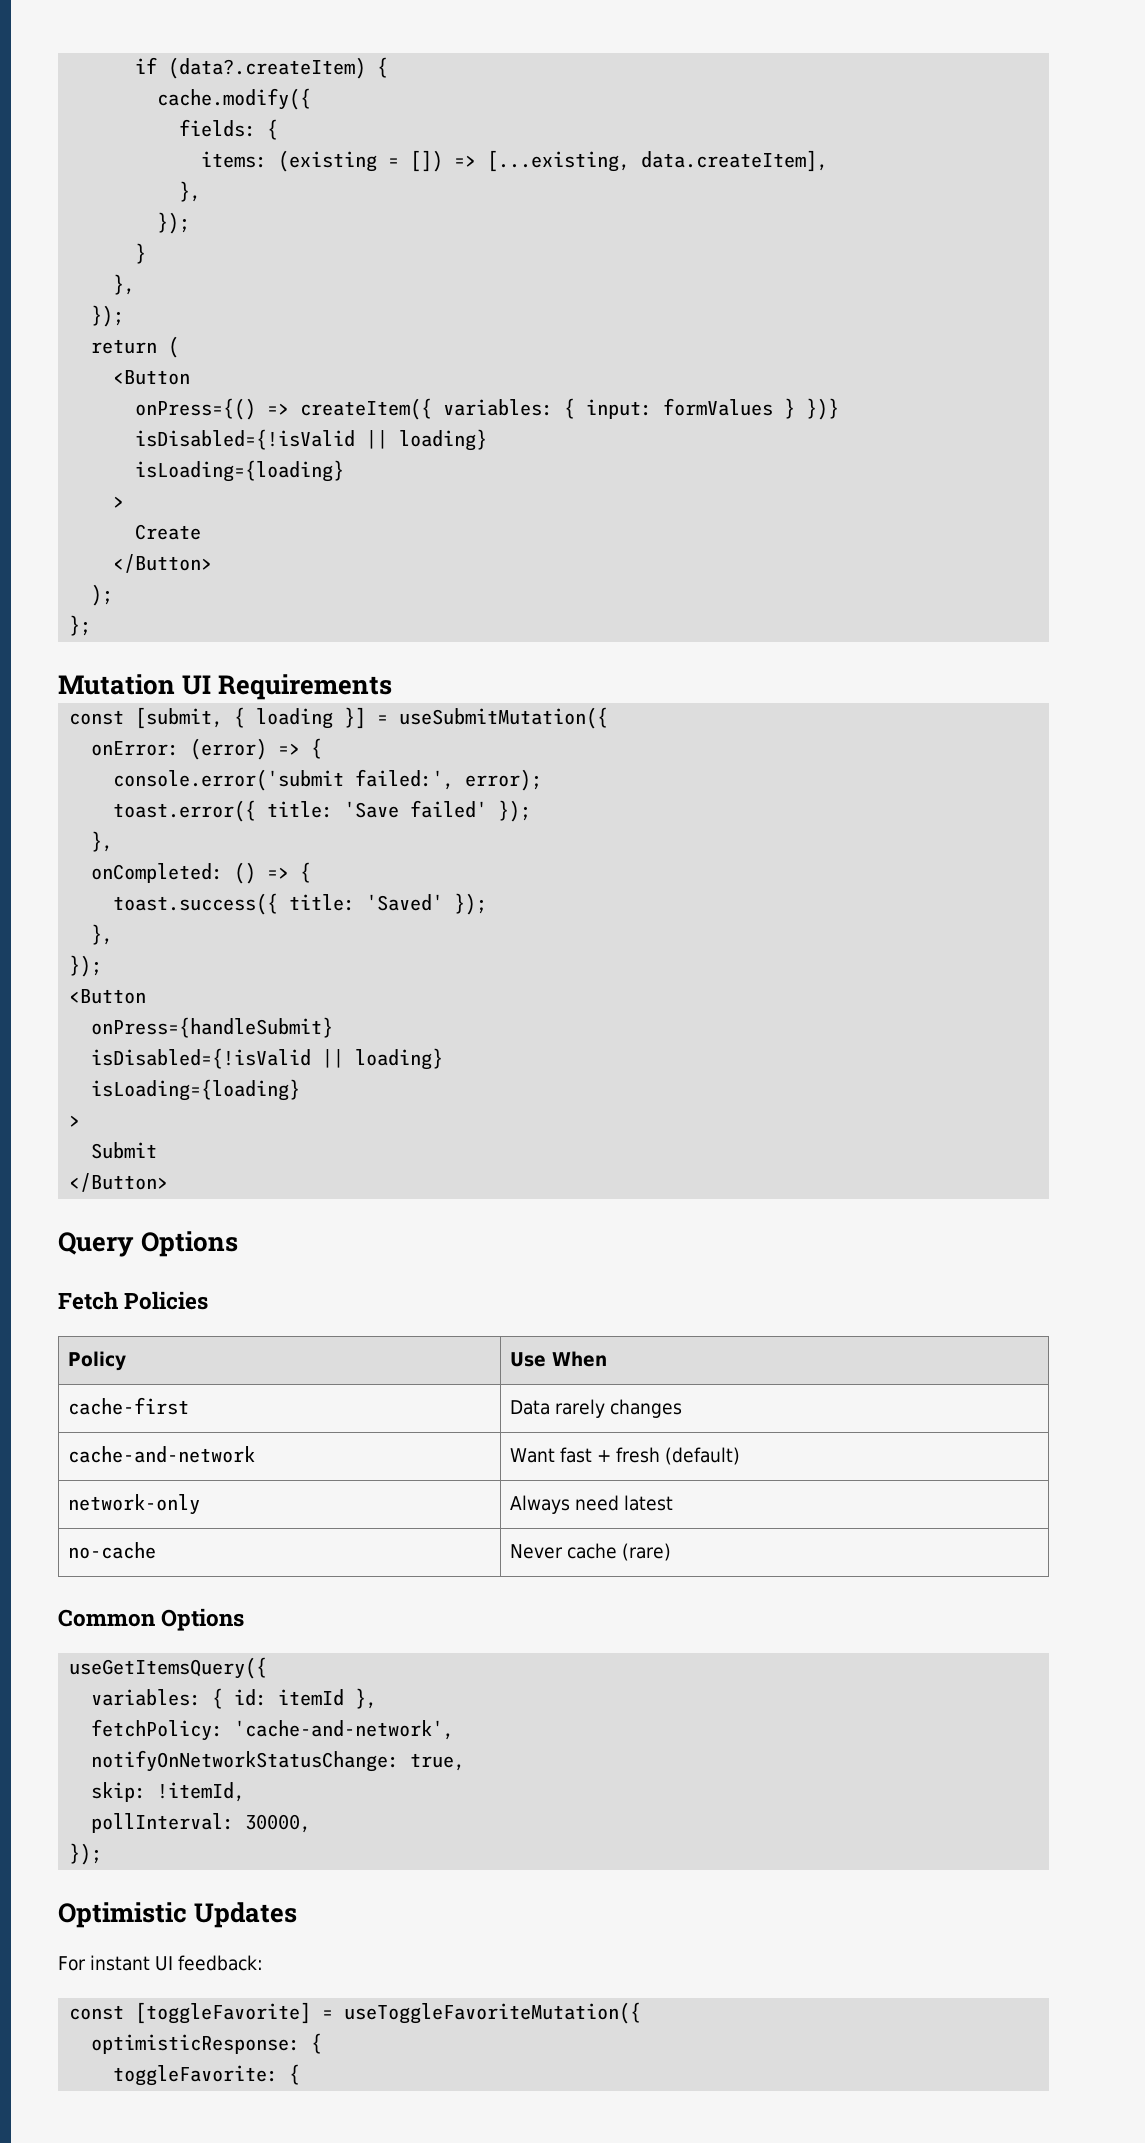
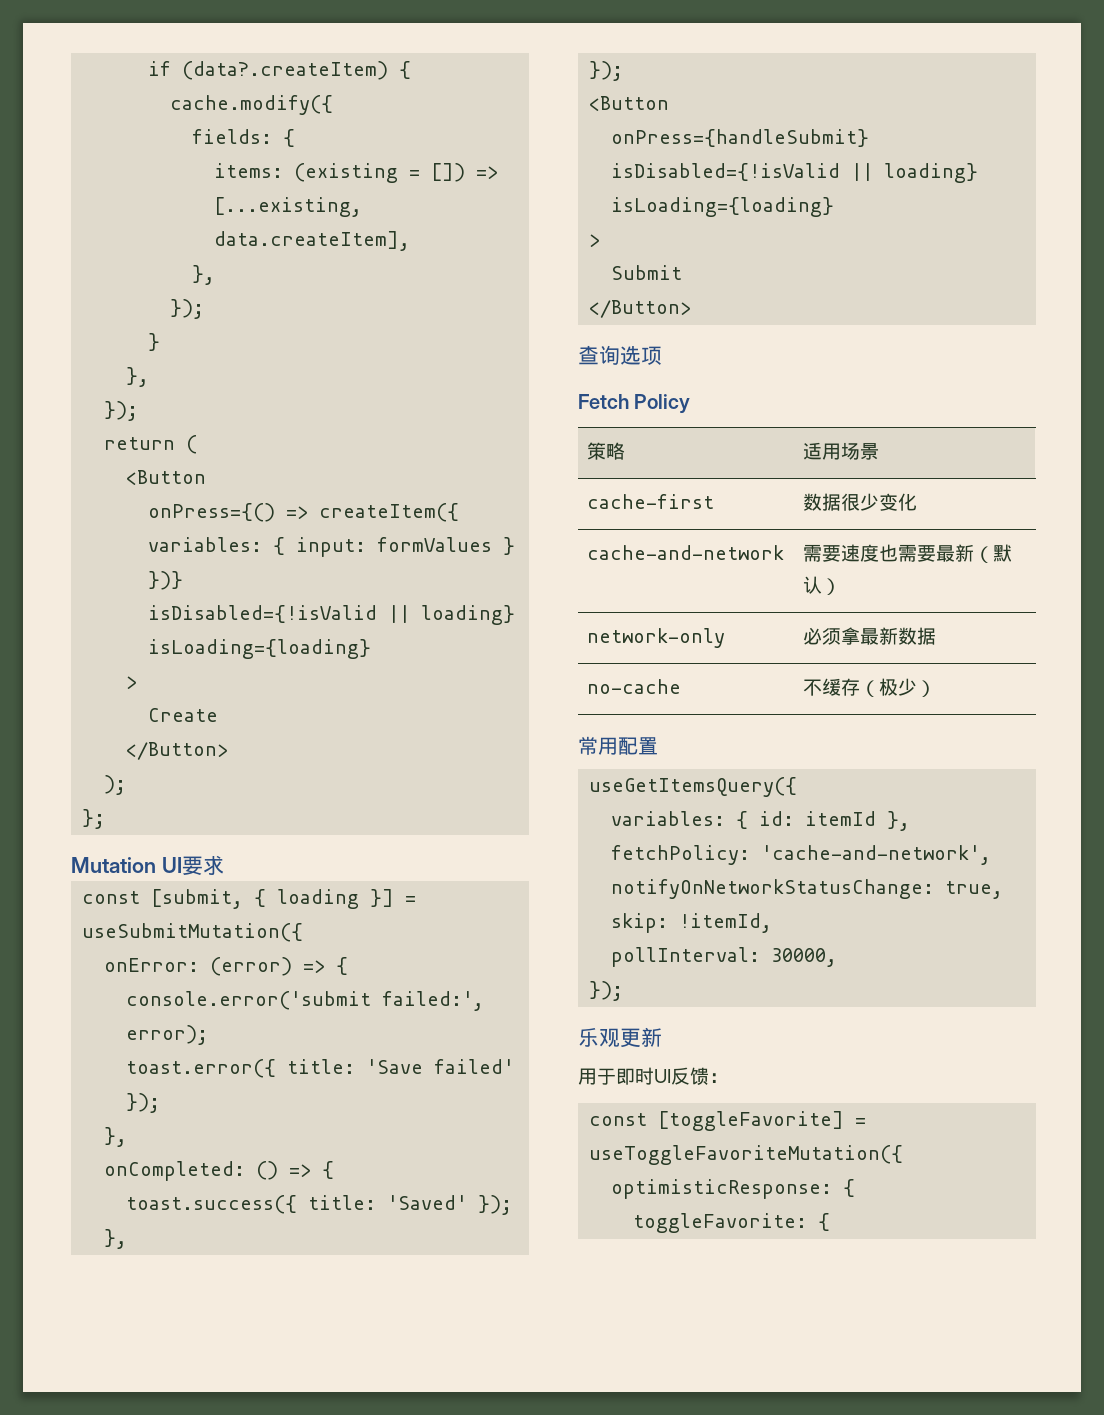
- Mutation UI Requirements
+ Mutation UI要求
- Query Options
+ 查询选项
- Fetch Policies
- Policy | Use When
- cache-first | Data rarely changes
- cache-and-network | Want fast + fresh (default)
- network-only | Always need latest
- no-cache | Never cache (rare)
- Common Options
+ Fetch Policy
+ 策略 | 适用场景
+ cache-first | 数据很少变化
+ cache-and-network | 需要速度也需要最新（默认）
+ network-only | 必须拿最新数据
+ no-cache | 不缓存（极少）
+ 常用配置
- Optimistic Updates
- For instant UI feedback:
+ 乐观更新
+ 用于即时UI反馈：

